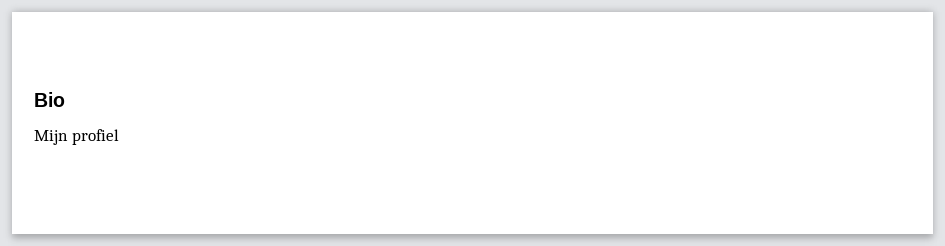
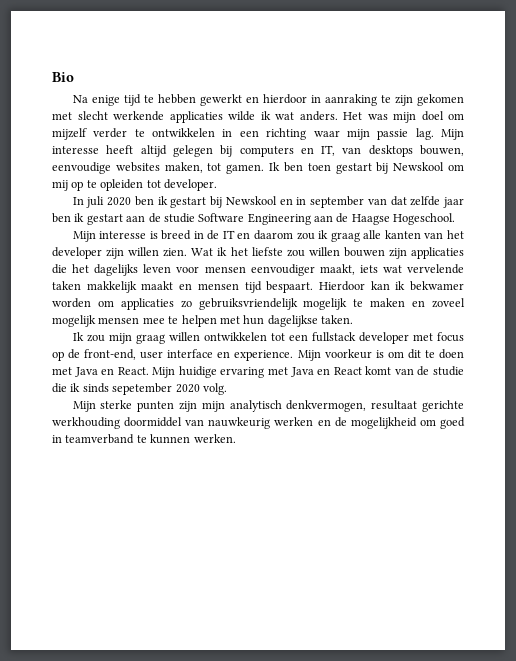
- Mijn profiel
+ Na enige tijd te hebben gewerkt en hierdoor in aanraking te zijn gekomen met slecht werkende applicaties wilde ik wat anders. Het was mijn doel om mijzelf verder te ontwikkelen in een richting waar mijn passie lag. Mijn interesse heeft altijd gelegen bij computers en IT, van desktops bouwen, eenvoudige websites maken, tot gamen. Ik ben toen gestart bij Newskool om mij op te opleiden tot developer.
+ In juli 2020 ben ik gestart bij Newskool en in september van dat zelfde jaar ben ik gestart aan de studie Software Engineering aan de Haagse Hogeschool.
+ Mijn interesse is breed in de IT en daarom zou ik graag alle kanten van het developer zijn willen zien. Wat ik het liefste zou willen bouwen zijn applicaties die het dagelijks leven voor mensen eenvoudiger maakt, iets wat vervelende taken makkelijk maakt en mensen tijd bespaart. Hierdoor kan ik bekwamer worden om applicaties zo gebruiksvriendelijk mogelijk te maken en zoveel mogelijk mensen mee te helpen met hun dagelijkse taken.
+ Ik zou mijn graag willen ontwikkelen tot een fullstack developer met focus op de front-end, user interface en experience. Mijn voorkeur is om dit te doen met Java en React. Mijn huidige ervaring met Java en React komt van de studie die ik sinds sepetember 2020 volg.
+ Mijn sterke punten zijn mijn analytisch denkvermogen, resultaat gerichte werkhouding doormiddel van nauwkeurig werken en de mogelijkheid om goed in teamverband te kunnen werken.

